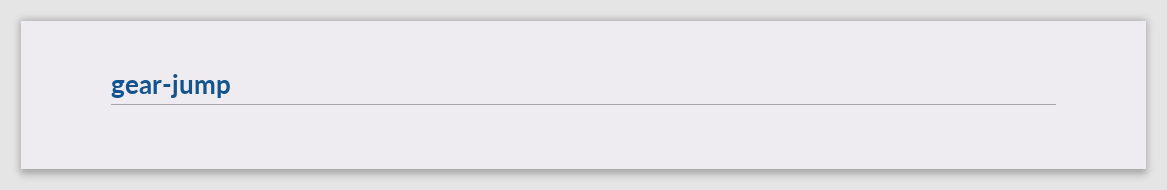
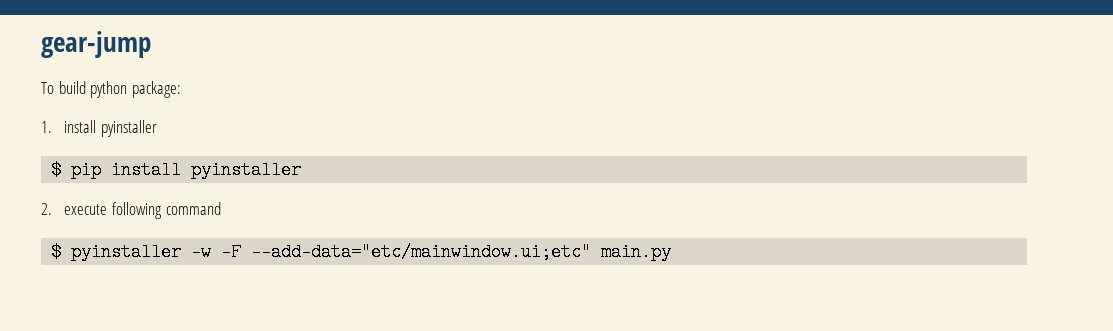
+ To build python package:
+ 1. install pyinstaller
+ $ pip install pyinstaller
+ 2. execute following command
+ $ pyinstaller -w -F --add-data="etc/mainwindow.ui;etc" main.py

